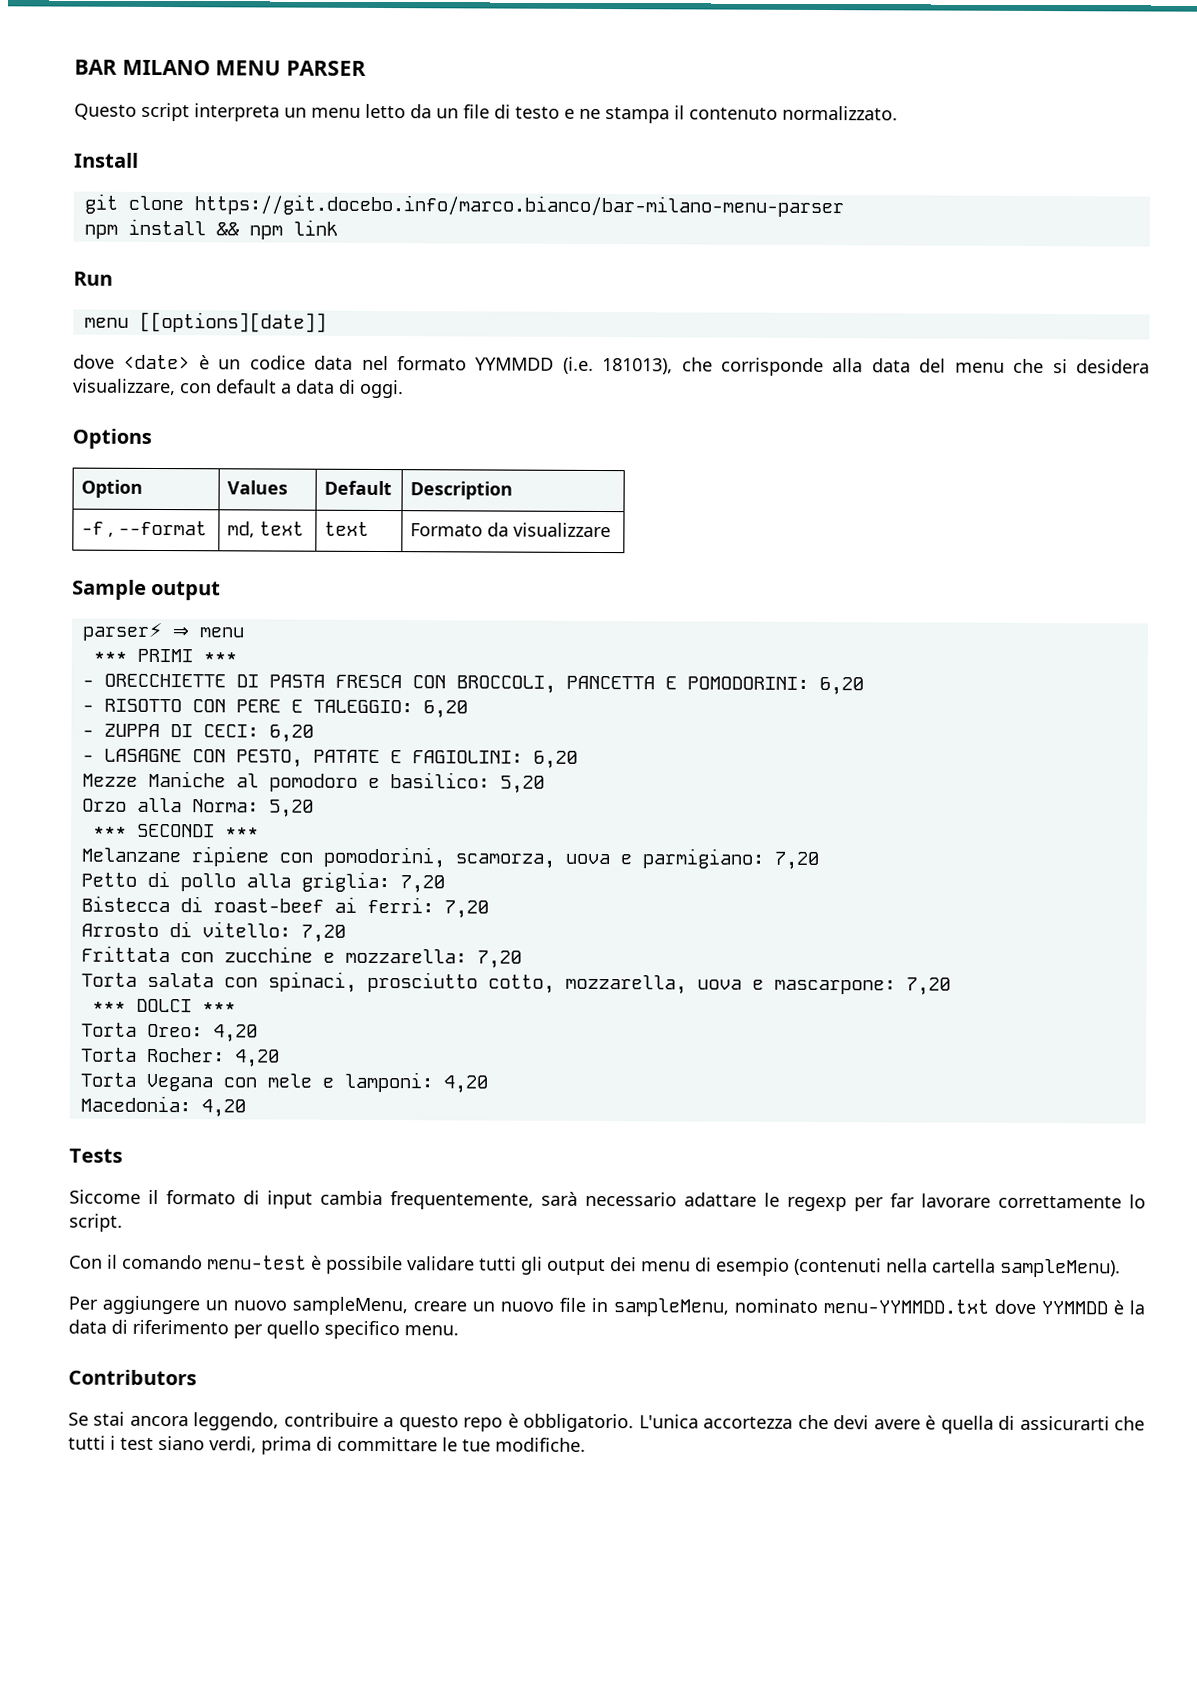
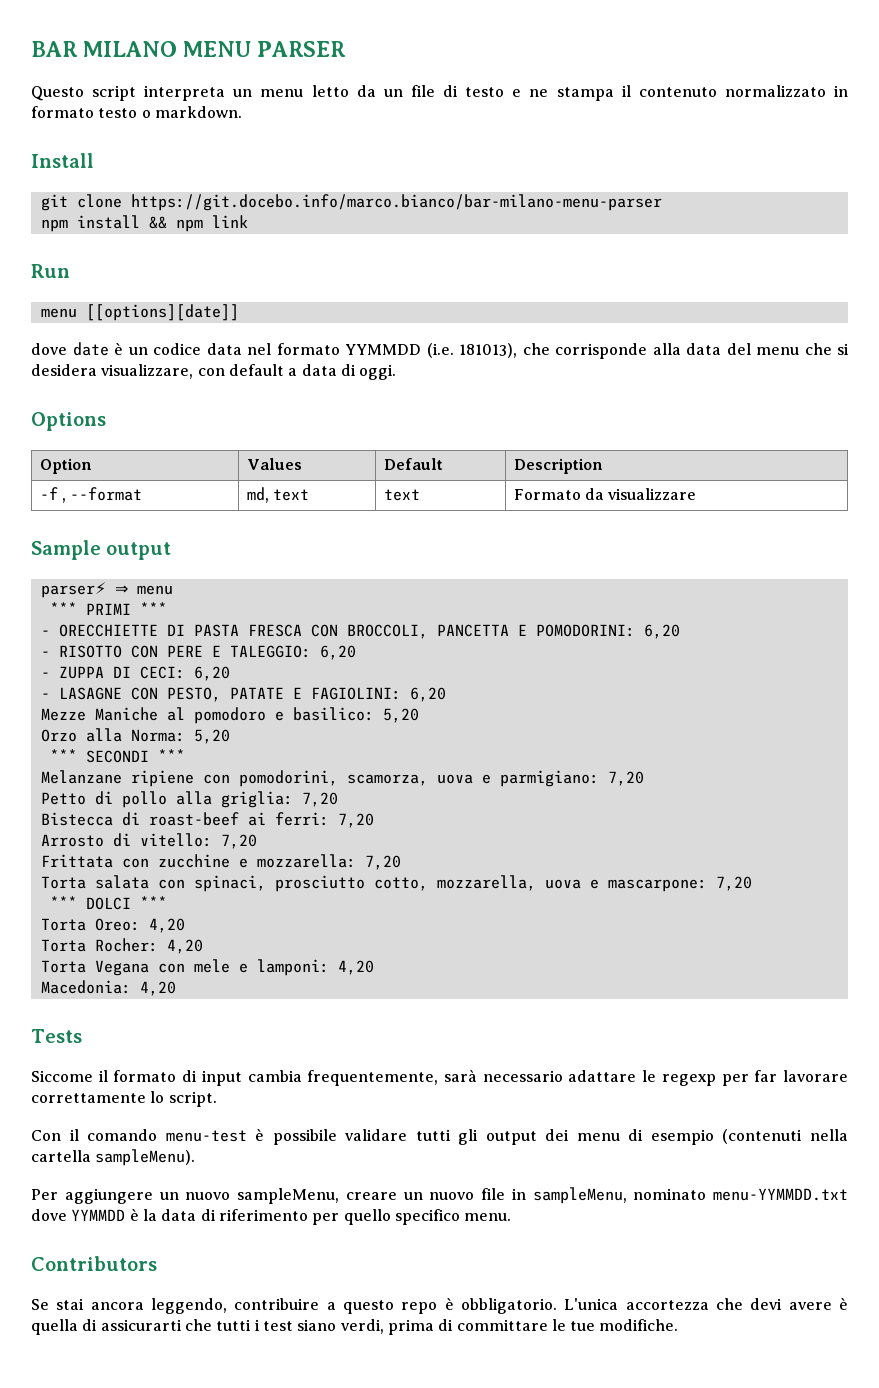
- Questo script interpreta un menu letto da un file di testo e ne stampa il contenuto normalizzato.
+ Questo script interpreta un menu letto da un file di testo e ne stampa il contenuto normalizzato in formato testo o markdown.
- dove <date> è un codice data nel formato YYMMDD (i.e. 181013), che corrisponde alla data del menu che si desidera visualizzare, con default a data di oggi.
+ dove date è un codice data nel formato YYMMDD (i.e. 181013), che corrisponde alla data del menu che si desidera visualizzare, con default a data di oggi.

